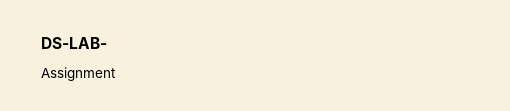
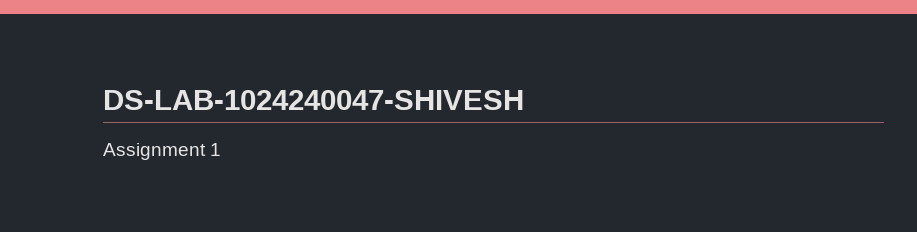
- DS-LAB-
+ DS-LAB-1024240047-SHIVESH
- Assignment
+ Assignment 1

